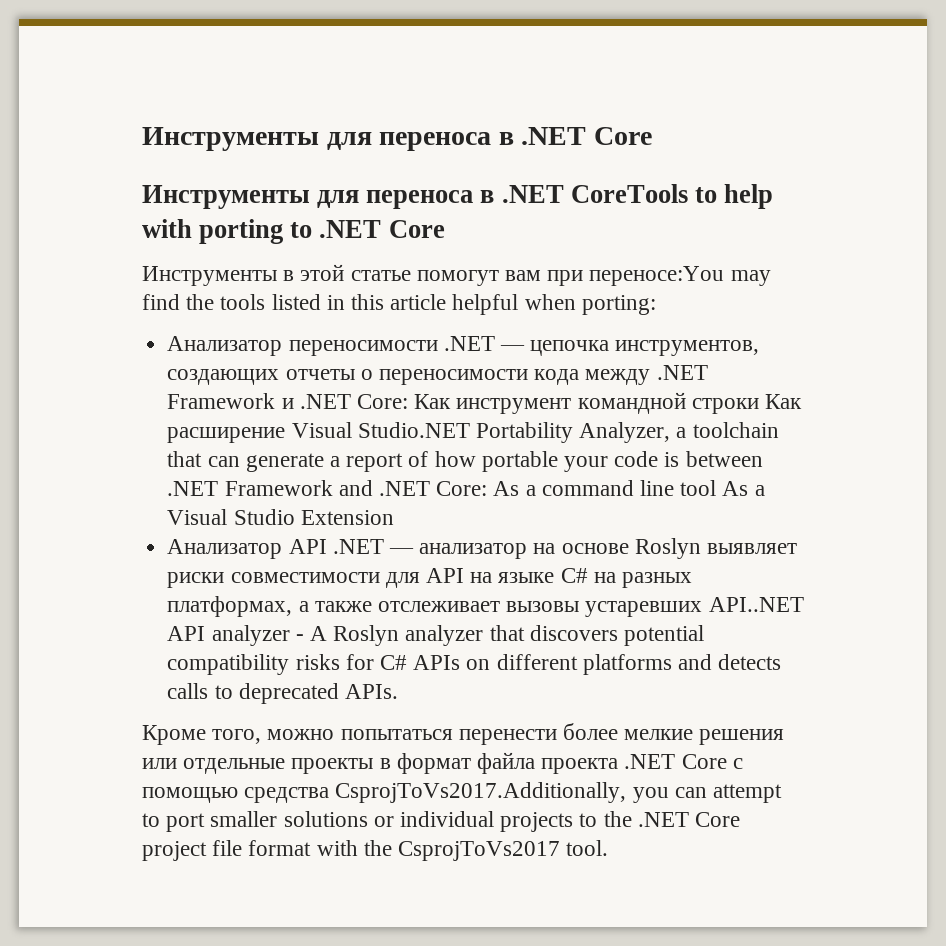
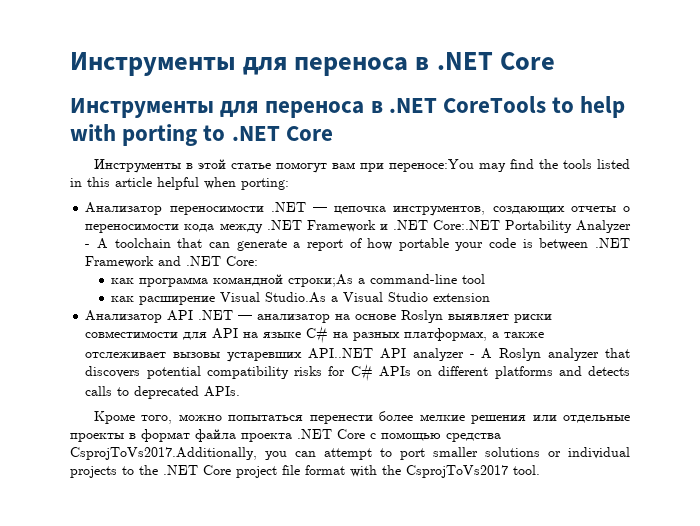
- Анализатор переносимости .NET — цепочка инструментов, создающих отчеты о переносимости кода между .NET Framework и .NET Core: Как инструмент командной строки Как расширение Visual Studio.NET Portability Analyzer, a toolchain that can generate a report of how portable your code is between .NET Framework and .NET Core: As a command line tool As a Visual Studio Extension
+ Анализатор переносимости .NET — цепочка инструментов, создающих отчеты о переносимости кода между .NET Framework и .NET Core:.NET Portability Analyzer - A toolchain that can generate a report of how portable your code is between .NET Framework and .NET Core:
+ как программа командной строки;As a command-line tool
+ как расширение Visual Studio.As a Visual Studio extension

